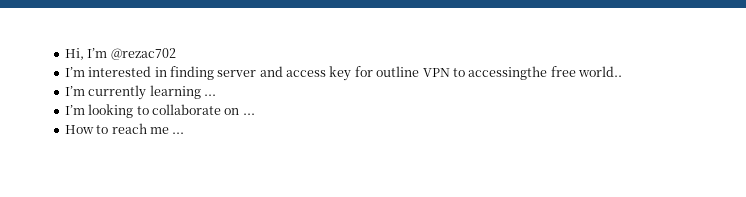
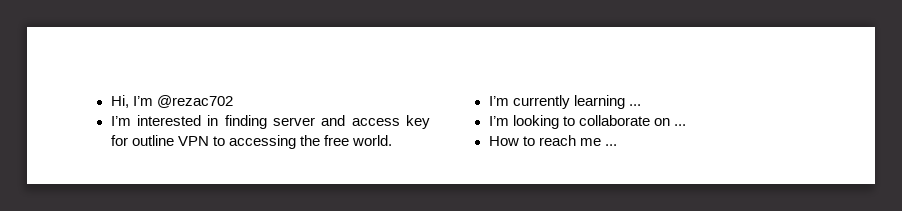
- I’m interested in finding server and access key for outline VPN to accessingthe free world..
+ I’m interested in finding server and access key for outline VPN to accessing the free world.

